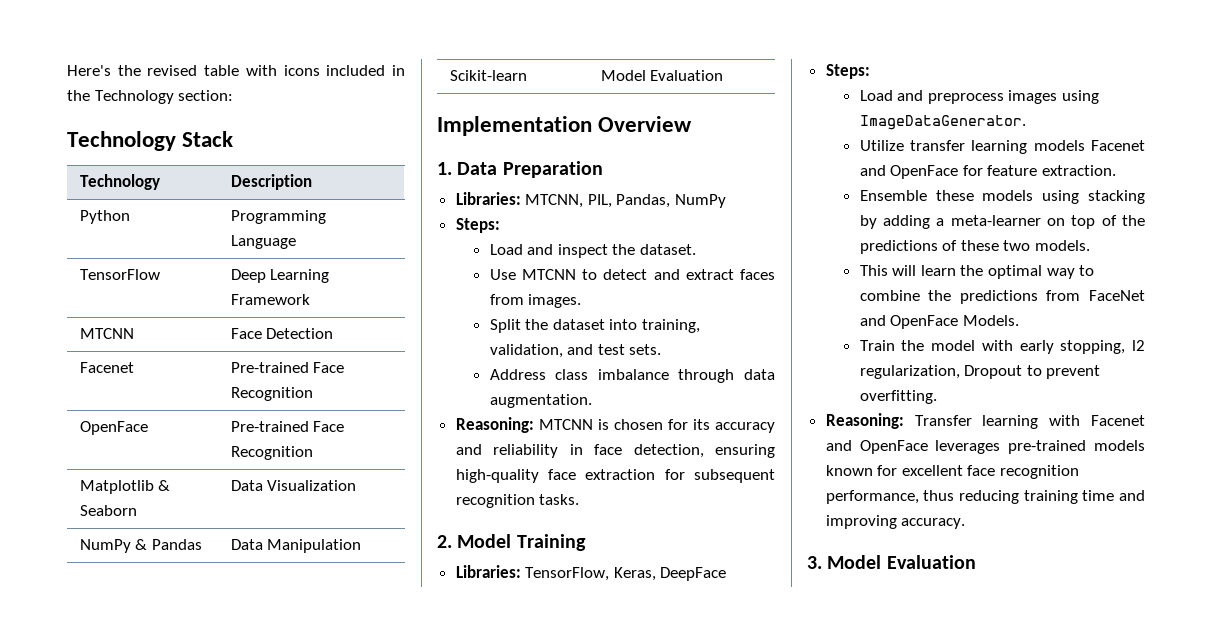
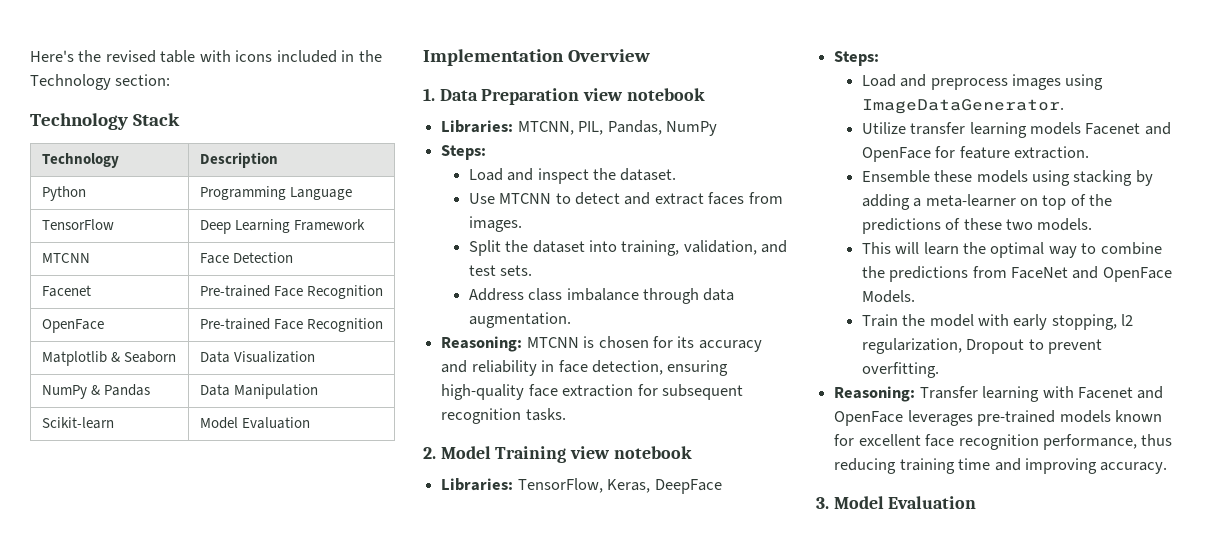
- 1. Data Preparation
+ 1. Data Preparation view notebook
- 2. Model Training
+ 2. Model Training view notebook

